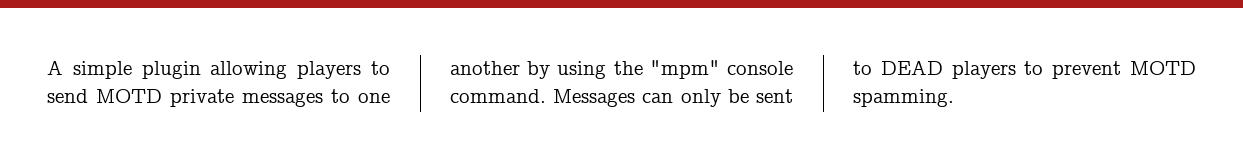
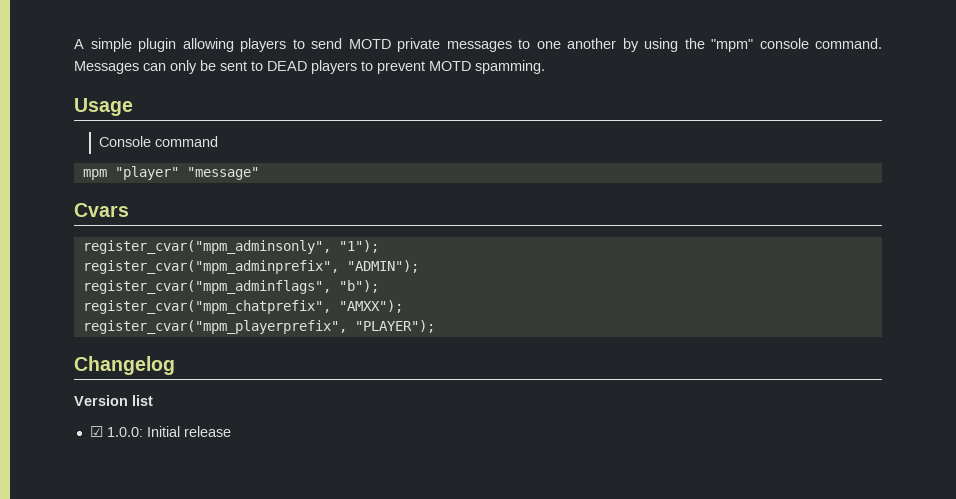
+ Usage
+ Console command
+ mpm "player" "message"
+ Cvars
+ register_cvar("mpm_adminsonly", "1");
+ register_cvar("mpm_adminprefix", "ADMIN");
+ register_cvar("mpm_adminflags", "b");
+ register_cvar("mpm_chatprefix", "AMXX");
+ register_cvar("mpm_playerprefix", "PLAYER");
+ Changelog
+ Version list
+ ☑ 1.0.0: Initial release

